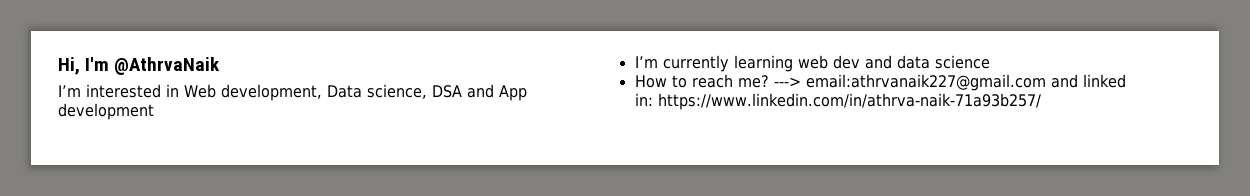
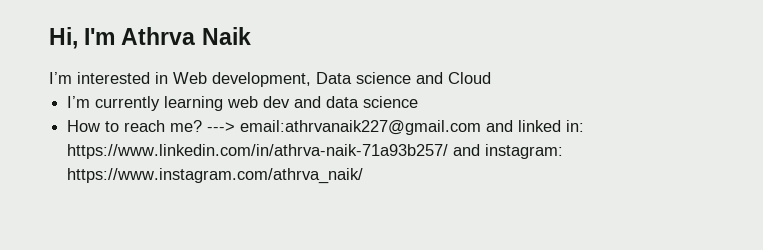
- Hi, I'm @AthrvaNaik
+ Hi, I'm Athrva Naik
- I’m interested in Web development, Data science, DSA and App development
+ I’m interested in Web development, Data science and Cloud
- ---> email:athrvanaik227@gmail.com and linked in: https://www.linkedin.com/in/athrva-naik-71a93b257/
+ ---> email:athrvanaik227@gmail.com and linked in: https://www.linkedin.com/in/athrva-naik-71a93b257/ and instagram: https://www.instagram.com/athrva_naik/

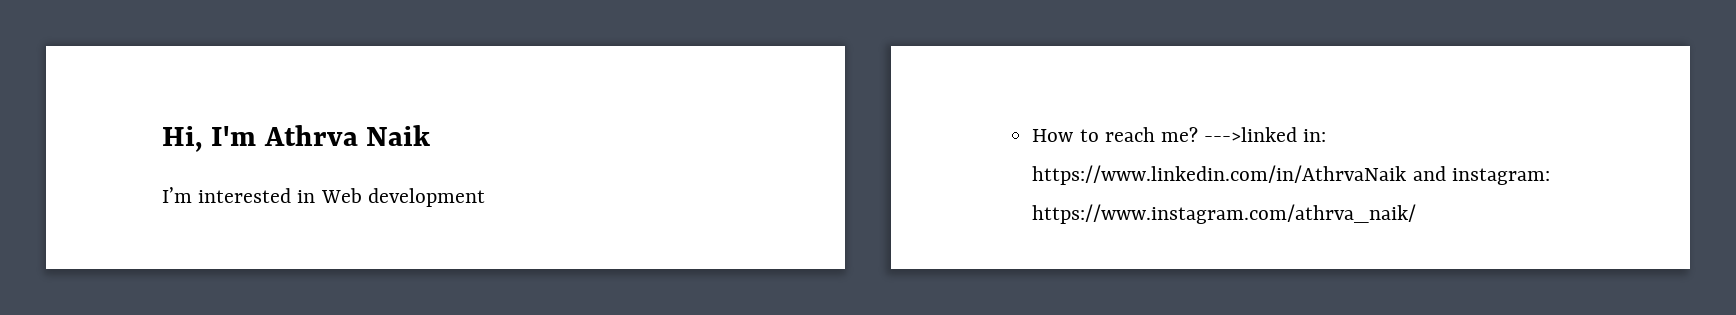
- I’m interested in Web development, Data science and Cloud
- I’m currently learning web dev and data science
- How to reach me? ---> email:athrvanaik227@gmail.com and linked in: https://www.linkedin.com/in/athrva-naik-71a93b257/ and instagram: https://www.instagram.com/athrva_naik/
+ I’m interested in Web development
+ How to reach me? --->linked in: https://www.linkedin.com/in/AthrvaNaik and instagram: https://www.instagram.com/athrva_naik/

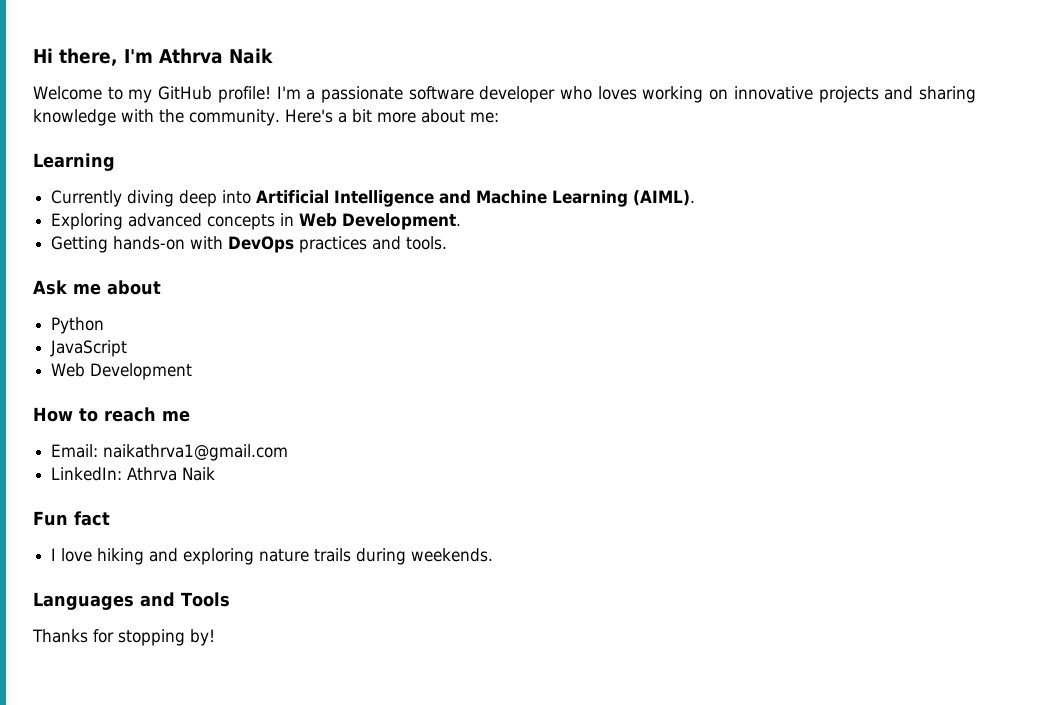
- Hi, I'm Athrva Naik
+ Hi there, I'm Athrva Naik
- I’m interested in Web development
- How to reach me? --->linked in: https://www.linkedin.com/in/AthrvaNaik and instagram: https://www.instagram.com/athrva_naik/
+ Welcome to my GitHub profile! I'm a passionate software developer who loves working on innovative projects and sharing knowledge with the community. Here's a bit more about me:
+ Learning
+ Currently diving deep into Artificial Intelligence and Machine Learning (AIML).
+ Exploring advanced concepts in Web Development.
+ Getting hands-on with DevOps practices and tools.
+ Ask me about
+ Python
+ JavaScript
+ Web Development
+ How to reach me
+ Email: naikathrva1@gmail.com
+ LinkedIn: Athrva Naik
+ Fun fact
+ I love hiking and exploring nature trails during weekends.
+ Languages and Tools
+ Thanks for stopping by!

